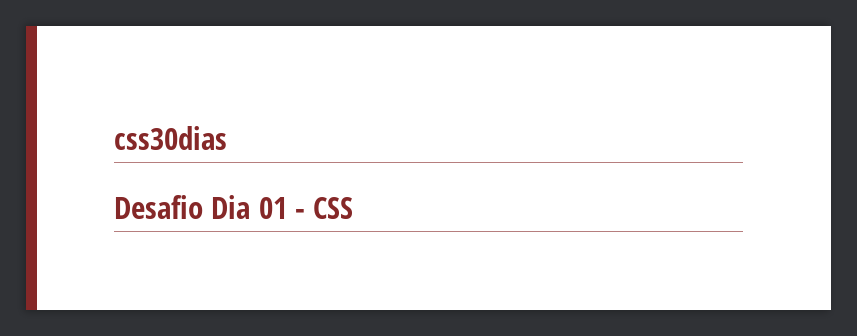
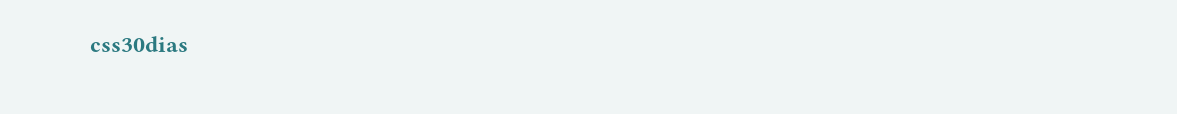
- Desafio Dia 01 - CSS

